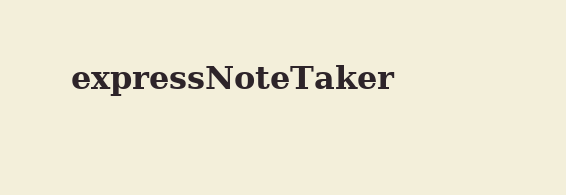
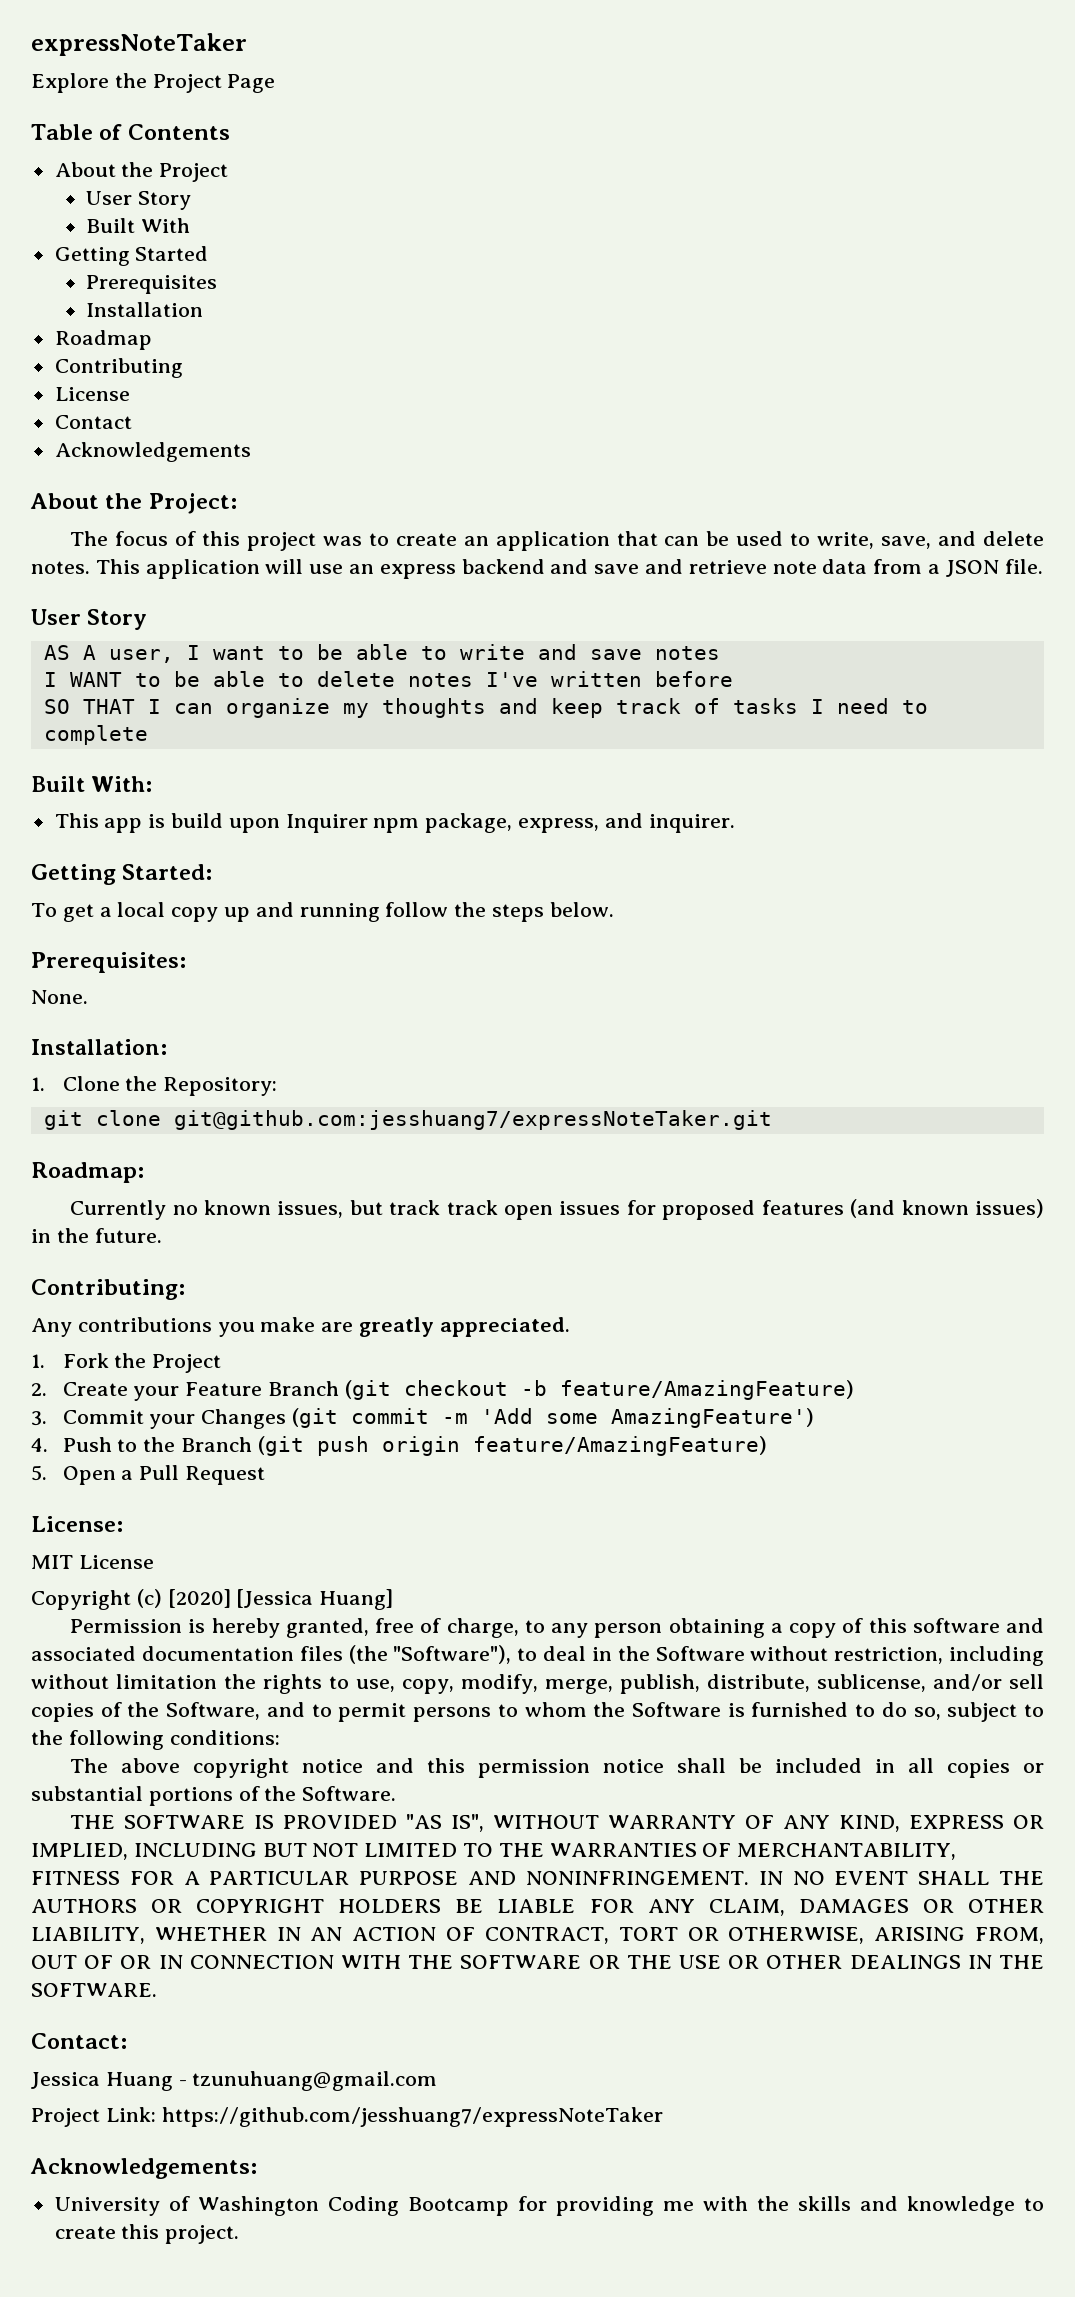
+ Explore the Project Page
+ Table of Contents
+ About the Project
+ User Story
+ Built With
+ Getting Started
+ Prerequisites
+ Installation
+ Roadmap
+ Contributing
+ License
+ Contact
+ Acknowledgements
+ About the Project:
+ The focus of this project was to create an application that can be used to write, save, and delete notes. This application will use an express backend and save and retrieve note data from a JSON file.
+ User Story
+ AS A user, I want to be able to write and save notes
+ I WANT to be able to delete notes I've written before
+ SO THAT I can organize my thoughts and keep track of tasks I need to complete
+ Built With:
+ This app is build upon Inquirer npm package, express, and inquirer.
+ Getting Started:
+ To get a local copy up and running follow the steps below.
+ Prerequisites:
+ None.
+ Installation:
+ 1. Clone the Repository:
+ git clone git@github.com:jesshuang7/expressNoteTaker.git
+ Roadmap:
+ Currently no known issues, but track track open issues for proposed features (and known issues) in the future.
+ Contributing:
+ Any contributions you make are greatly appreciated.
+ 1. Fork the Project
+ 2. Create your Feature Branch (git checkout -b feature/AmazingFeature)
+ 3. Commit your Changes (git commit -m 'Add some AmazingFeature')
+ 4. Push to the Branch (git push origin feature/AmazingFeature)
+ 5. Open a Pull Request
+ License:
+ MIT License
+ Copyright (c) [2020] [Jessica Huang]
+ Permission is hereby granted, free of charge, to any person obtaining a copy of this software and associated documentation files (the "Software"), to deal in the Software without restriction, including without limitation the rights to use, copy, modify, merge, publish, distribute, sublicense, and/or sell copies of the Software, and to permit persons to whom the Software is furnished to do so, subject to the following conditions:
+ The above copyright notice and this permission notice shall be included in all copies or substantial portions of the Software.
+ THE SOFTWARE IS PROVIDED "AS IS", WITHOUT WARRANTY OF ANY KIND, EXPRESS OR IMPLIED, INCLUDING BUT NOT LIMITED TO THE WARRANTIES OF MERCHANTABILITY, FITNESS FOR A PARTICULAR PURPOSE AND NONINFRINGEMENT. IN NO EVENT SHALL THE AUTHORS OR COPYRIGHT HOLDERS BE LIABLE FOR ANY CLAIM, DAMAGES OR OTHER LIABILITY, WHETHER IN AN ACTION OF CONTRACT, TORT OR OTHERWISE, ARISING FROM, OUT OF OR IN CONNECTION WITH THE SOFTWARE OR THE USE OR OTHER DEALINGS IN THE SOFTWARE.
+ Contact:
+ Jessica Huang - tzunuhuang@gmail.com
+ Project Link: https://github.com/jesshuang7/expressNoteTaker
+ Acknowledgements:
+ University of Washington Coding Bootcamp for providing me with the skills and knowledge to create this project.

